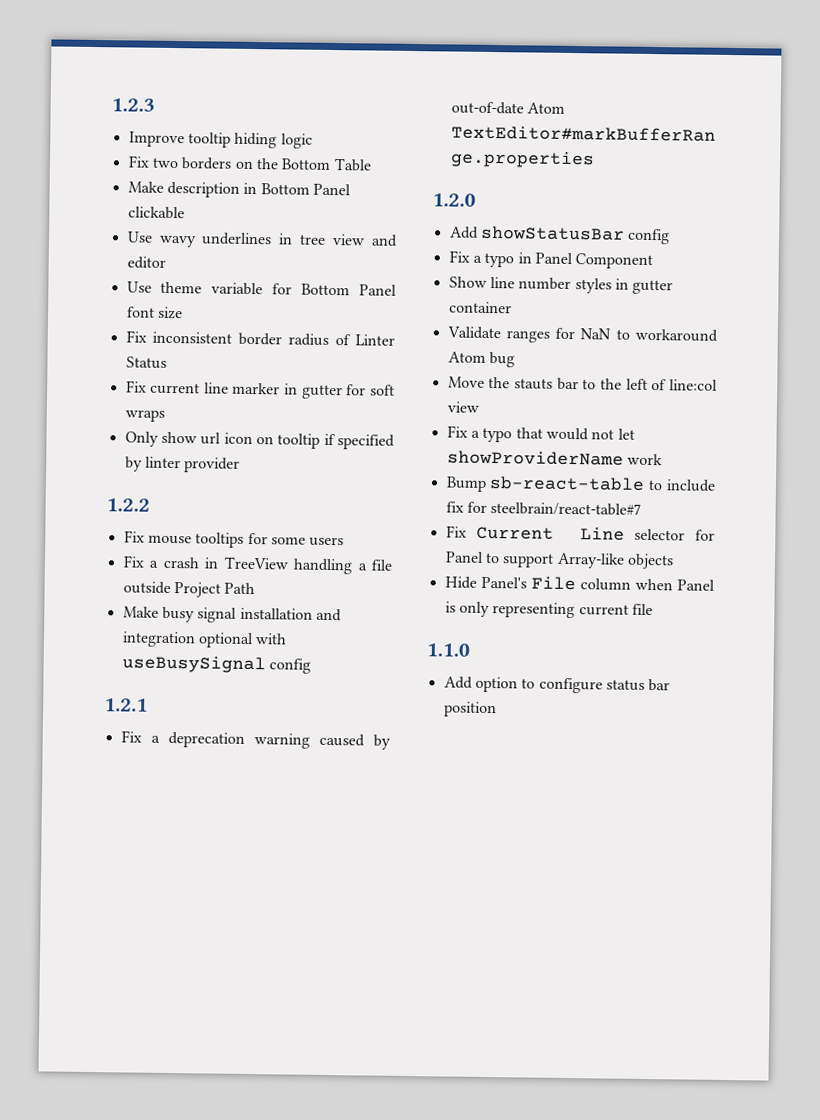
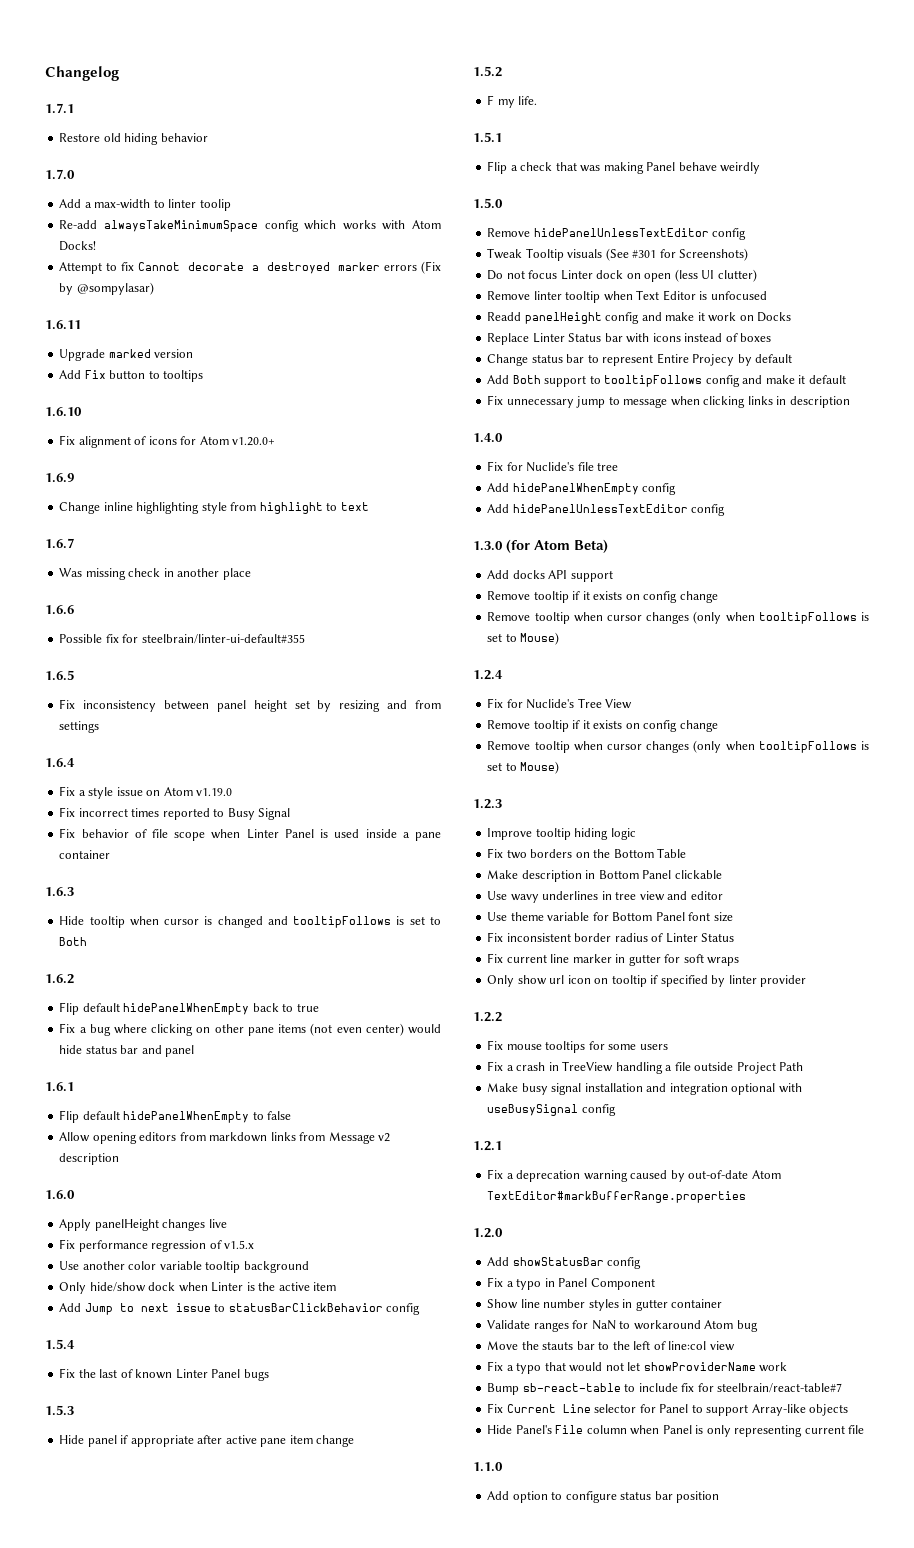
+ Changelog
+ 1.7.1
+ Restore old hiding behavior
+ 1.7.0
+ Add a max-width to linter toolip
+ Re-add alwaysTakeMinimumSpace config which works with Atom Docks!
+ Attempt to fix Cannot decorate a destroyed marker errors (Fix by @sompylasar)
+ 1.6.11
+ Upgrade marked version
+ Add Fix button to tooltips
+ 1.6.10
+ Fix alignment of icons for Atom v1.20.0+
+ 1.6.9
+ Change inline highlighting style from highlight to text
+ 1.6.7
+ Was missing check in another place
+ 1.6.6
+ Possible fix for steelbrain/linter-ui-default#355
+ 1.6.5
+ Fix inconsistency between panel height set by resizing and from settings
+ 1.6.4
+ Fix a style issue on Atom v1.19.0
+ Fix incorrect times reported to Busy Signal
+ Fix behavior of file scope when Linter Panel is used inside a pane container
+ 1.6.3
+ Hide tooltip when cursor is changed and tooltipFollows is set to Both
+ 1.6.2
+ Flip default hidePanelWhenEmpty back to true
+ Fix a bug where clicking on other pane items (not even center) would hide status bar and panel
+ 1.6.1
+ Flip default hidePanelWhenEmpty to false
+ Allow opening editors from markdown links from Message v2 description
+ 1.6.0
+ Apply panelHeight changes live
+ Fix performance regression of v1.5.x
+ Use another color variable tooltip background
+ Only hide/show dock when Linter is the active item
+ Add Jump to next issue to statusBarClickBehavior config
+ 1.5.4
+ Fix the last of known Linter Panel bugs
+ 1.5.3
+ Hide panel if appropriate after active pane item change
+ 1.5.2
+ F my life.
+ 1.5.1
+ Flip a check that was making Panel behave weirdly
+ 1.5.0
+ Remove hidePanelUnlessTextEditor config
+ Tweak Tooltip visuals (See #301 for Screenshots)
+ Do not focus Linter dock on open (less UI clutter)
+ Remove linter tooltip when Text Editor is unfocused
+ Readd panelHeight config and make it work on Docks
+ Replace Linter Status bar with icons instead of boxes
+ Change status bar to represent Entire Projecy by default
+ Add Both support to tooltipFollows config and make it default
+ Fix unnecessary jump to message when clicking links in description
+ 1.4.0
+ Fix for Nuclide's file tree
+ Add hidePanelWhenEmpty config
+ Add hidePanelUnlessTextEditor config
+ 1.3.0 (for Atom Beta)
+ Add docks API support
+ Remove tooltip if it exists on config change
+ Remove tooltip when cursor changes (only when tooltipFollows is set to Mouse)
+ 1.2.4
+ Fix for Nuclide's Tree View
+ Remove tooltip if it exists on config change
+ Remove tooltip when cursor changes (only when tooltipFollows is set to Mouse)

